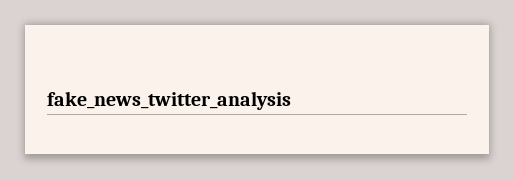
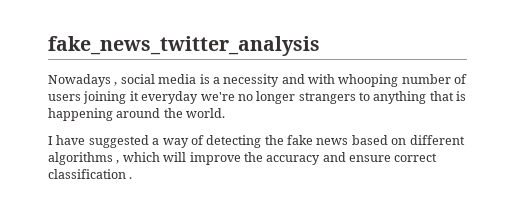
+ Nowadays , social media is a necessity and with whooping number of users joining it everyday we're no longer strangers to anything that is happening around the world.
+ I have suggested a way of detecting the fake news based on different algorithms , which will improve the accuracy and ensure correct classification .

